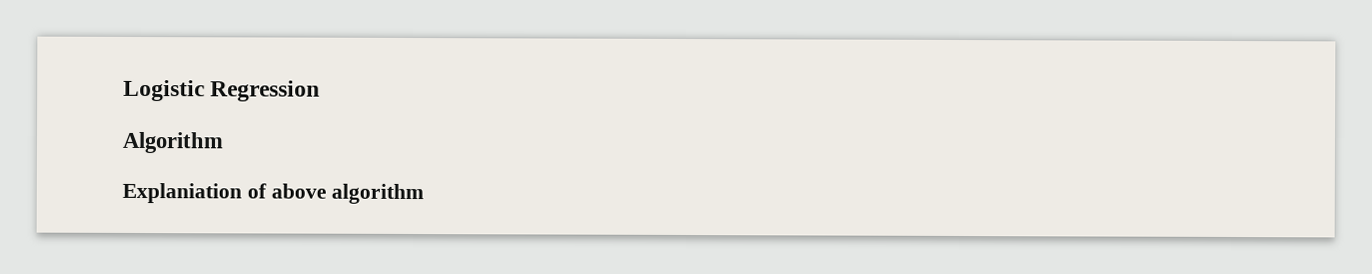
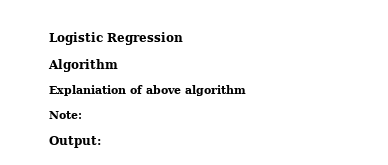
+ Note:
+ Output:

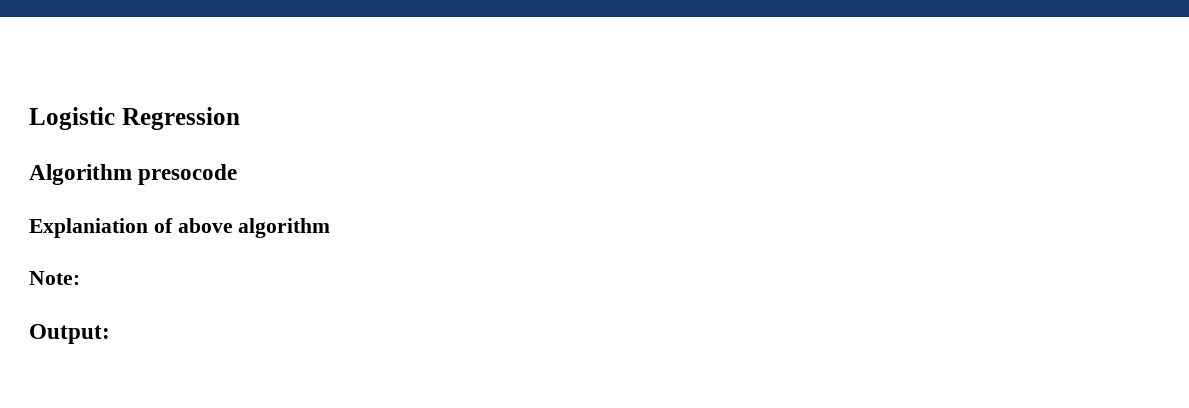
- Algorithm
+ Algorithm presocode

